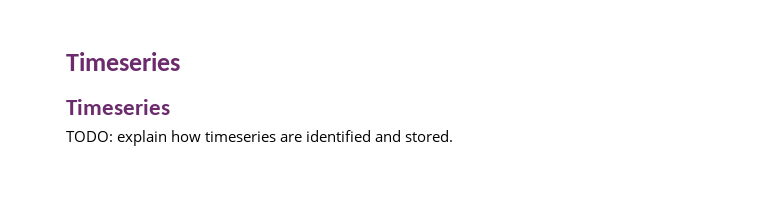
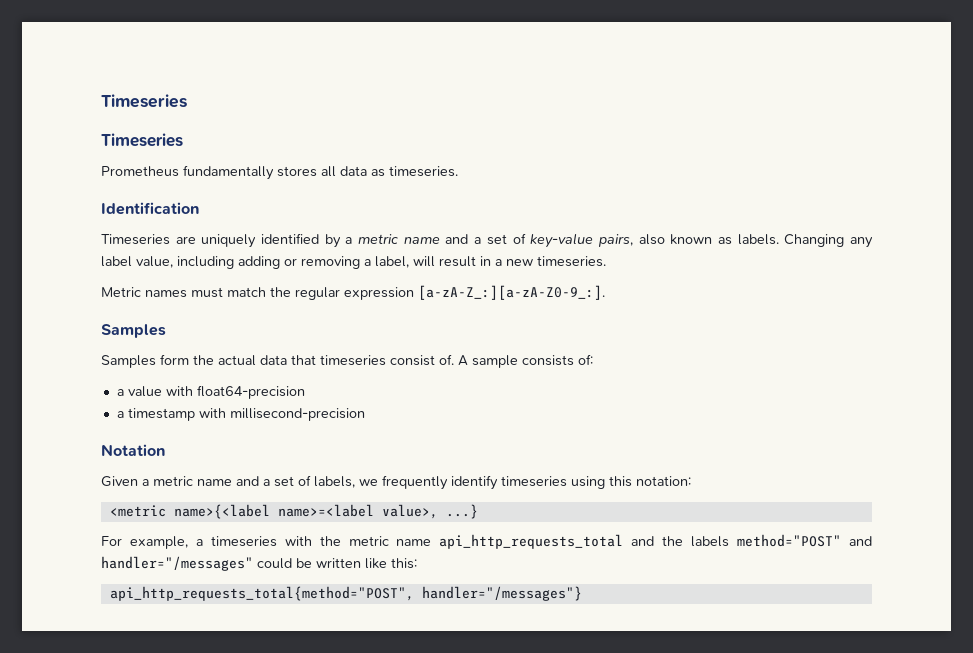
- TODO: explain how timeseries are identified and stored.
+ Prometheus fundamentally stores all data as timeseries.
+ Identification
+ Timeseries are uniquely identified by a metric name and a set of key-value pairs, also known as labels. Changing any label value, including adding or removing a label, will result in a new timeseries.
+ Metric names must match the regular expression [a-zA-Z_:][a-zA-Z0-9_:].
+ Samples
+ Samples form the actual data that timeseries consist of. A sample consists of:
+ a value with float64-precision
+ a timestamp with millisecond-precision
+ Notation
+ Given a metric name and a set of labels, we frequently identify timeseries using this notation:
+ <metric name>{<label name>=<label value>, ...}
+ For example, a timeseries with the metric name api_http_requests_total and the labels method="POST" and handler="/messages" could be written like this:
+ api_http_requests_total{method="POST", handler="/messages"}

